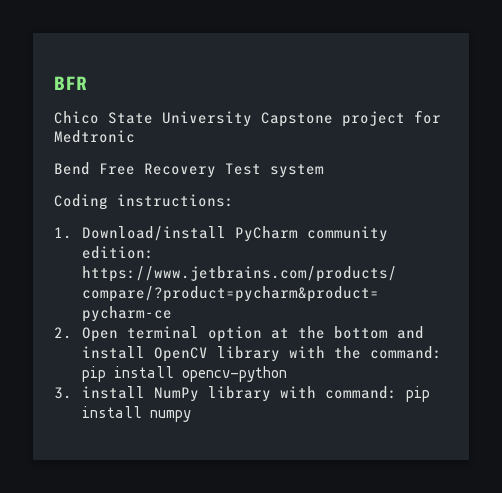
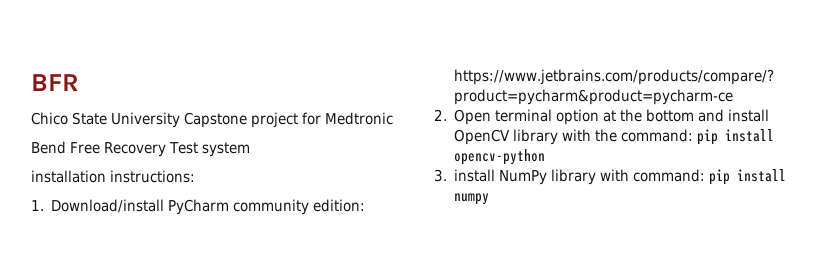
- Coding instructions:
+ installation instructions:

